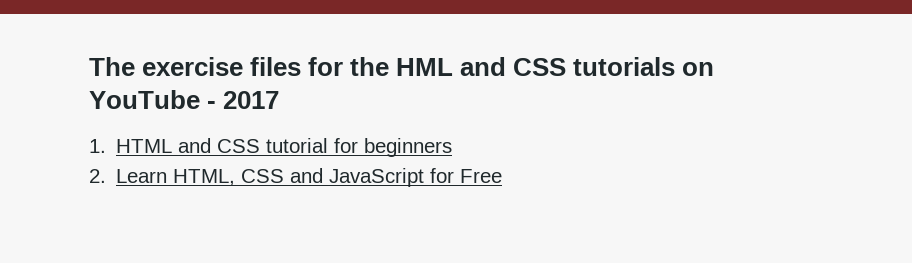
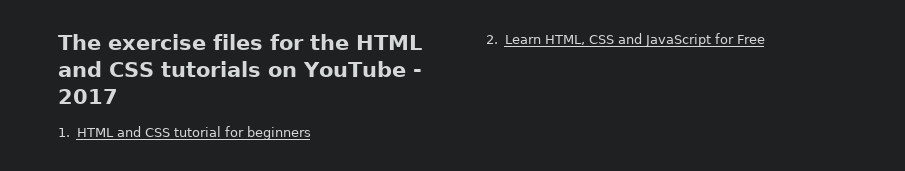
- The exercise files for the HML and CSS tutorials on YouTube - 2017
+ The exercise files for the HTML and CSS tutorials on YouTube - 2017

